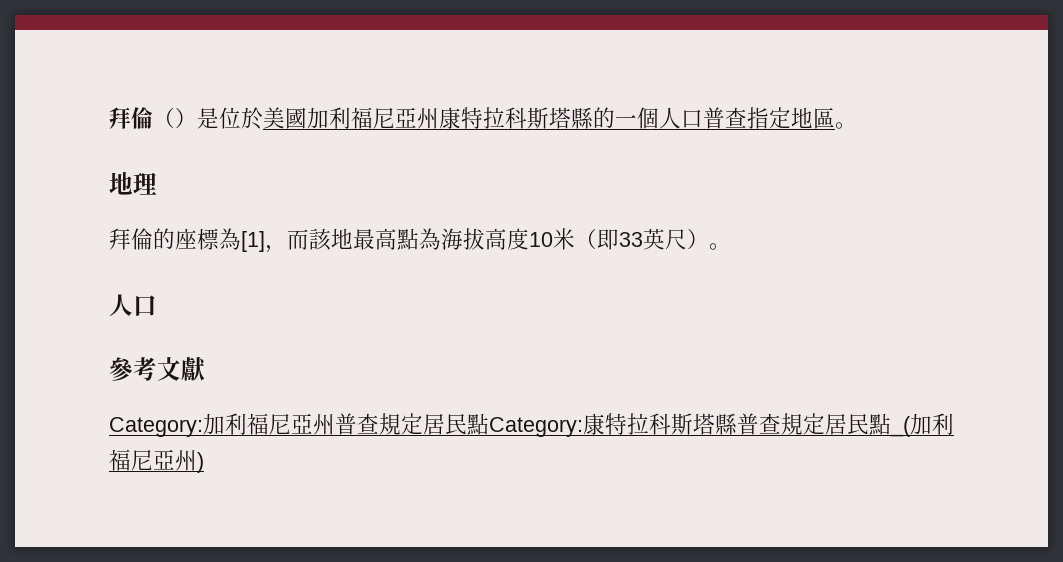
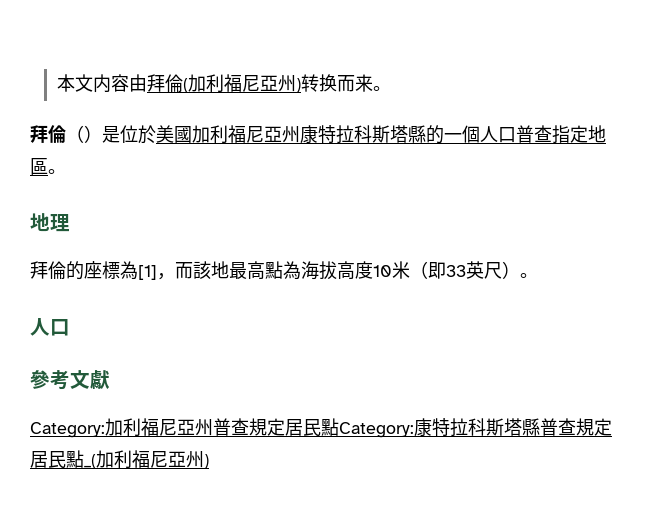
+ 本文内容由拜倫(加利福尼亞州)转换而来。

